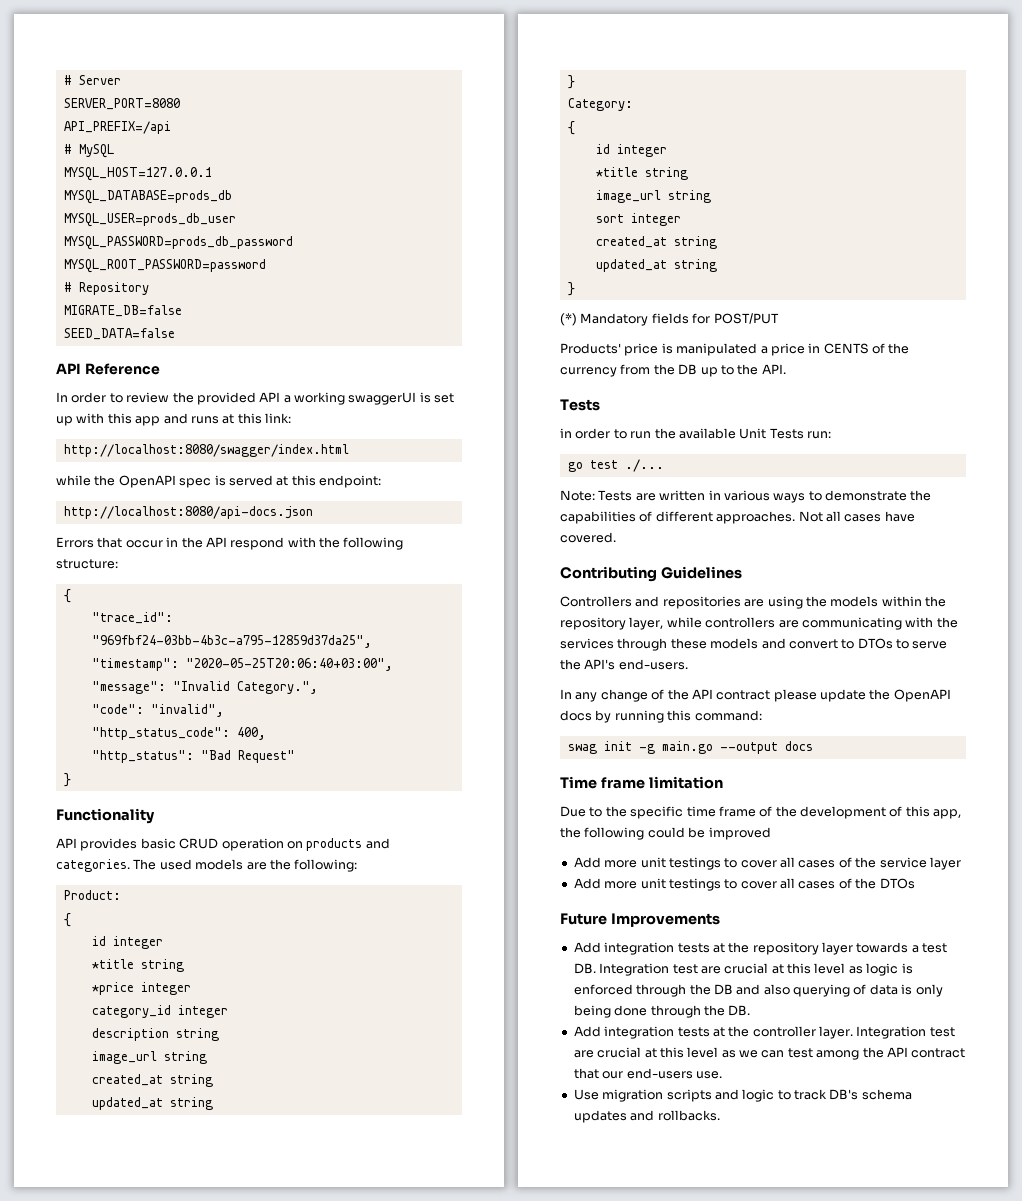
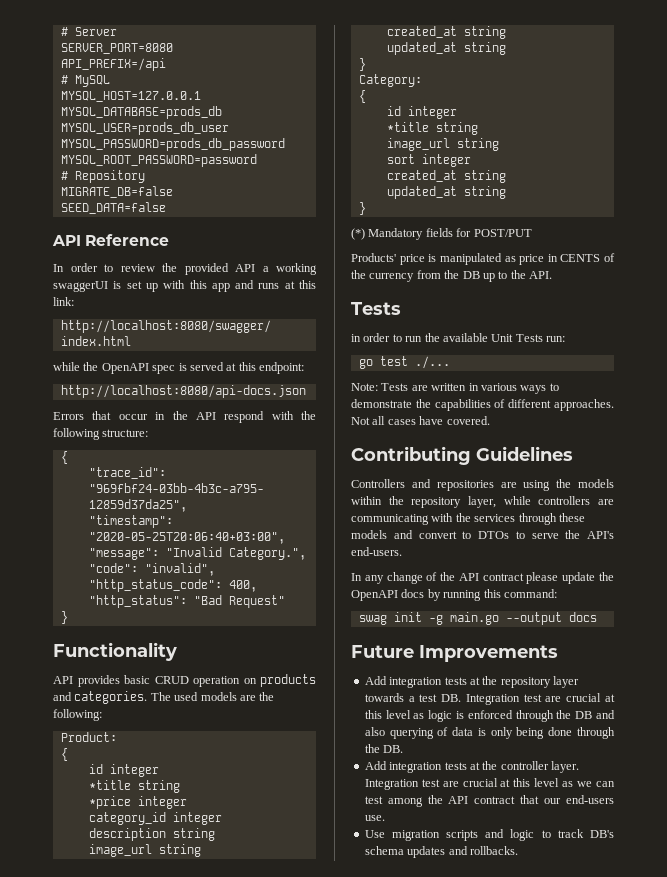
- Products' price is manipulated a price in CENTS of the currency from the DB up to the API.
+ Products' price is manipulated as price in CENTS of the currency from the DB up to the API.
- Time frame limitation
- Due to the specific time frame of the development of this app, the following could be improved
- Add more unit testings to cover all cases of the service layer
- Add more unit testings to cover all cases of the DTOs

